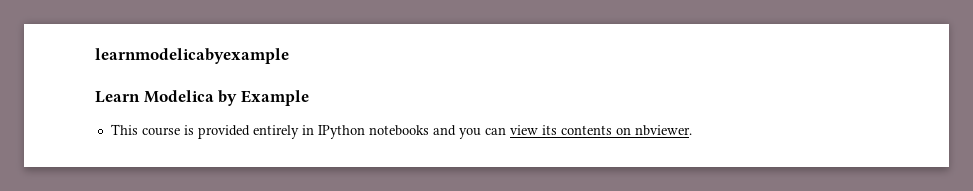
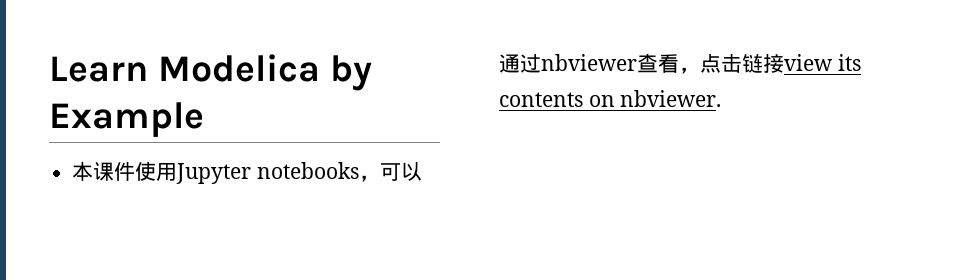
- learnmodelicabyexample
- This course is provided entirely in IPython notebooks and you can view its contents on nbviewer.
+ 本课件使用Jupyter notebooks，可以通过nbviewer查看，点击链接view its contents on nbviewer.

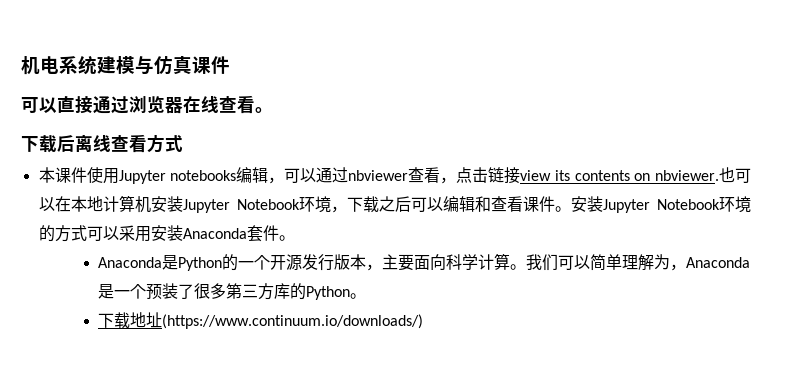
- Learn Modelica by Example
+ 机电系统建模与仿真课件
+ 可以直接通过浏览器在线查看。
+ 下载后离线查看方式
- 本课件使用Jupyter notebooks，可以通过nbviewer查看，点击链接view its contents on nbviewer.
+ 本课件使用Jupyter notebooks编辑，可以通过nbviewer查看，点击链接view its contents on nbviewer.
+ 也可以在本地计算机安装Jupyter Notebook环境，下载之后可以编辑和查看课件。安装Jupyter Notebook环境的方式可以采用安装Anaconda套件。
+ Anaconda是Python的一个开源发行版本，主要面向科学计算。我们可以简单理解为，Anaconda是一个预装了很多第三方库的Python。
+ 下载地址(https://www.continuum.io/downloads/)

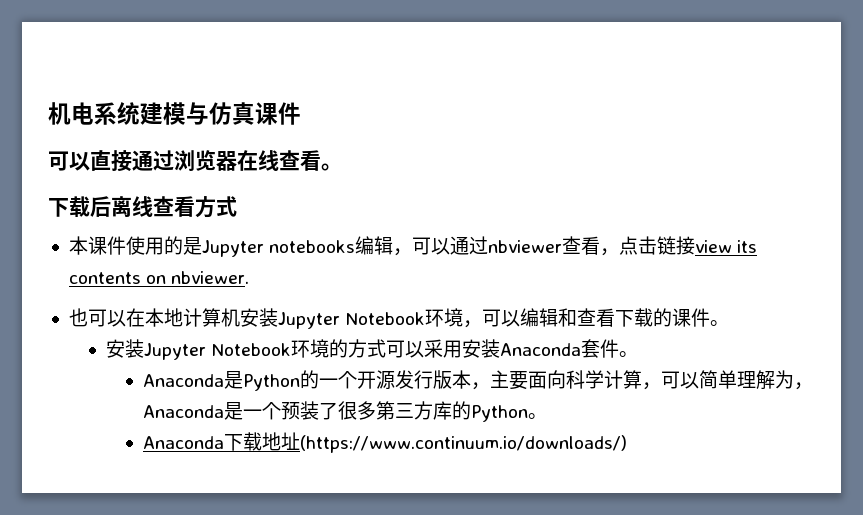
- 本课件使用Jupyter notebooks编辑，可以通过nbviewer查看，点击链接view its contents on nbviewer.也可以在本地计算机安装Jupyter Notebook环境，下载之后可以编辑和查看课件。安装Jupyter Notebook环境的方式可以采用安装Anaconda套件。
+ 本课件使用的是Jupyter notebooks编辑，可以通过nbviewer查看，点击链接view its contents on nbviewer.
+ 也可以在本地计算机安装Jupyter Notebook环境，可以编辑和查看下载的课件。
+ 安装Jupyter Notebook环境的方式可以采用安装Anaconda套件。
- Anaconda是Python的一个开源发行版本，主要面向科学计算。我们可以简单理解为，Anaconda是一个预装了很多第三方库的Python。
+ Anaconda是Python的一个开源发行版本，主要面向科学计算，可以简单理解为，Anaconda是一个预装了很多第三方库的Python。
- 下载地址(https://www.continuum.io/downloads/)
+ Anaconda下载地址(https://www.continuum.io/downloads/)

